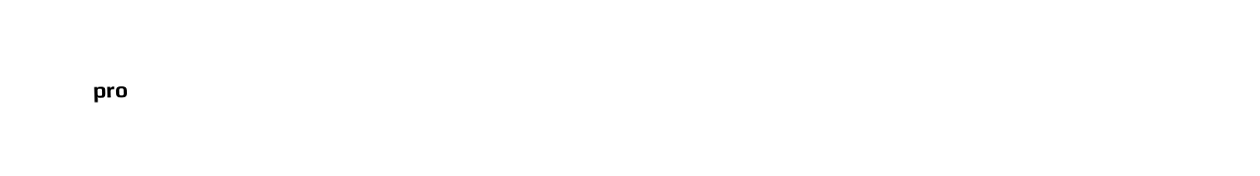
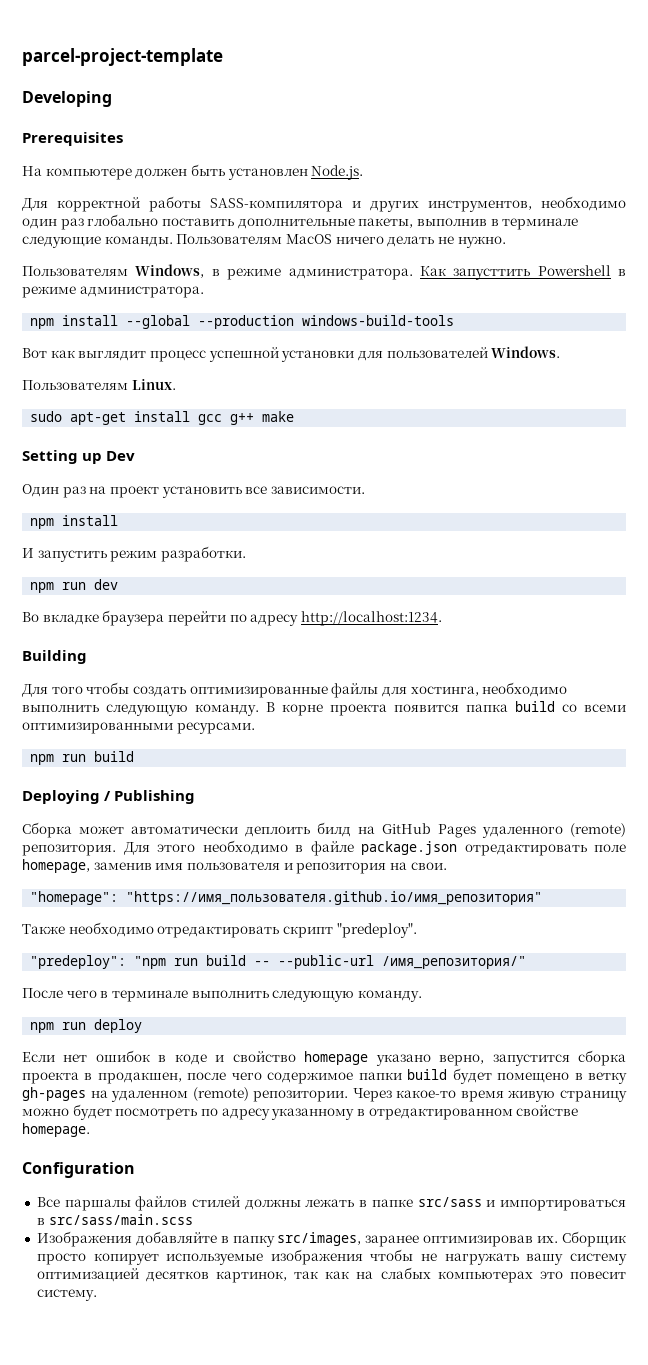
- pro
+ parcel-project-template
+ Developing
+ Prerequisites
+ На компьютере должен быть установлен Node.js.
+ Для корректной работы SASS-компилятора и других инструментов, необходимо один раз глобально поставить дополнительные пакеты, выполнив в терминале следующие команды. Пользователям MacOS ничего делать не нужно.
+ Пользователям Windows, в режиме администратора. Как запусттить Powershell в режиме администратора.
+ npm install --global --production windows-build-tools
+ Вот как выглядит процесс успешной установки для пользователей Windows.
+ Пользователям Linux.
+ sudo apt-get install gcc g++ make
+ Setting up Dev
+ Один раз на проект установить все зависимости.
+ npm install
+ И запустить режим разработки.
+ npm run dev
+ Во вкладке браузера перейти по адресу http://localhost:1234.
+ Building
+ Для того чтобы создать оптимизированные файлы для хостинга, необходимо выполнить следующую команду. В корне проекта появится папка build со всеми оптимизированными ресурсами.
+ npm run build
+ Deploying / Publishing
+ Сборка может автоматически деплоить билд на GitHub Pages удаленного (remote) репозитория. Для этого необходимо в файле package.json отредактировать поле homepage, заменив имя пользователя и репозитория на свои.
+ "homepage": "https://имя_пользователя.github.io/имя_репозитория"
+ Также необходимо отредактировать скрипт "predeploy".
+ "predeploy": "npm run build -- --public-url /имя_репозитория/"
+ После чего в терминале выполнить следующую команду.
+ npm run deploy
+ Если нет ошибок в коде и свойство homepage указано верно, запустится сборка проекта в продакшен, после чего содержимое папки build будет помещено в ветку gh-pages на удаленном (remote) репозитории. Через какое-то время живую страницу можно будет посмотреть по адресу указанному в отредактированном свойстве homepage.
+ Configuration
+ Все паршалы файлов стилей должны лежать в папке src/sass и импортироваться в src/sass/main.scss
+ Изображения добавляйте в папку src/images, заранее оптимизировав их. Сборщик просто копирует используемые изображения чтобы не нагружать вашу систему оптимизацией десятков картинок, так как на слабых компьютерах это повесит систему.

